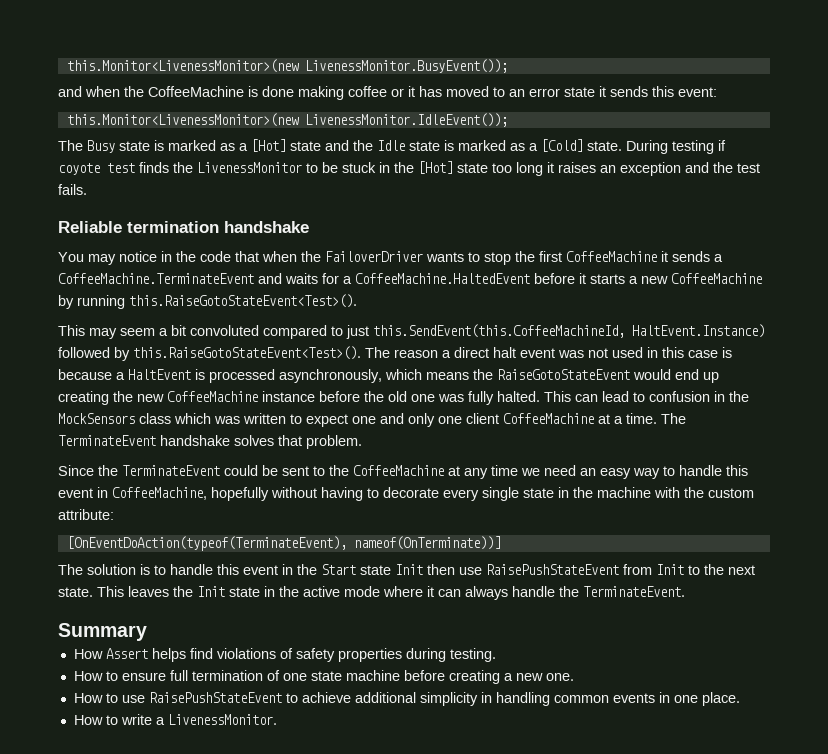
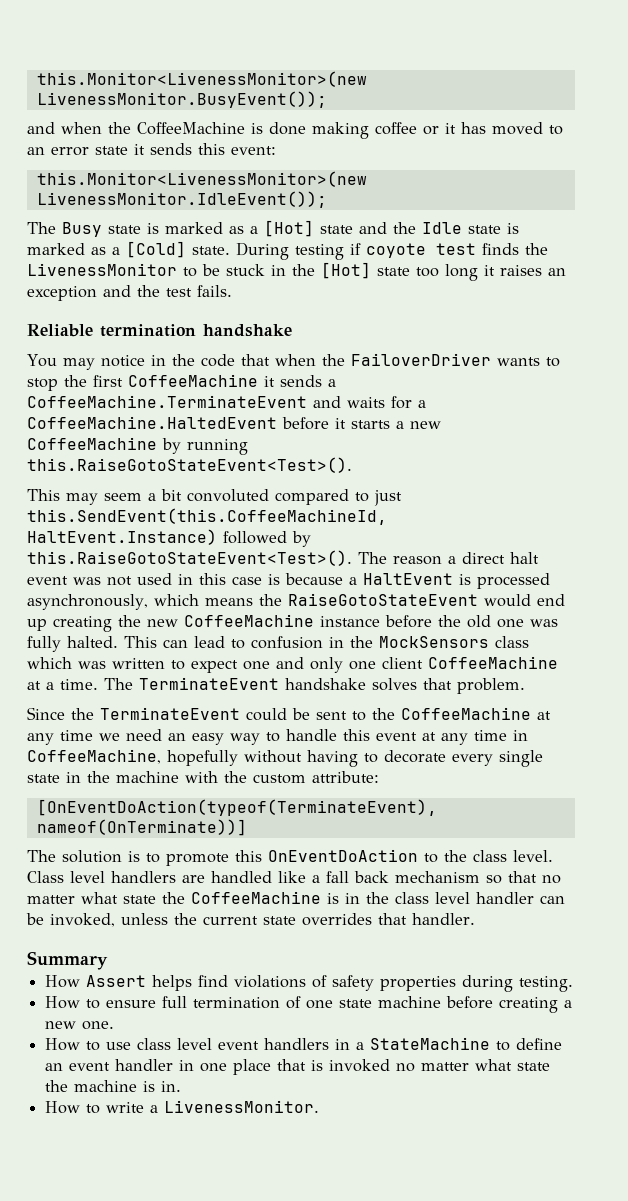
- Since the TerminateEvent could be sent to the CoffeeMachine at any time we need an easy way to handle this event in CoffeeMachine, hopefully without having to decorate every single state in the machine with the custom attribute:
+ Since the TerminateEvent could be sent to the CoffeeMachine at any time we need an easy way to handle this event at any time in CoffeeMachine, hopefully without having to decorate every single state in the machine with the custom attribute:
- The solution is to handle this event in the Start state Init then use RaisePushStateEvent from Init to the next state. This leaves the Init state in the active mode where it can always handle the TerminateEvent.
+ The solution is to promote this OnEventDoAction to the class level. Class level handlers are handled like a fall back mechanism so that no matter what state the CoffeeMachine is in the class level handler can be invoked, unless the current state overrides that handler.
- How to use RaisePushStateEvent to achieve additional simplicity in handling common events in one place.
+ How to use class level event handlers in a StateMachine to define an event handler in one place that is invoked no matter what state the machine is in.

